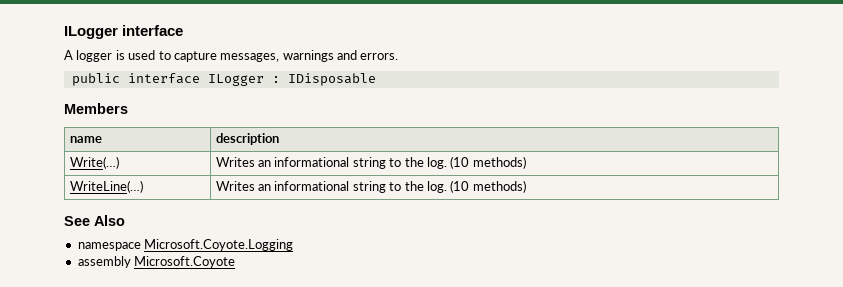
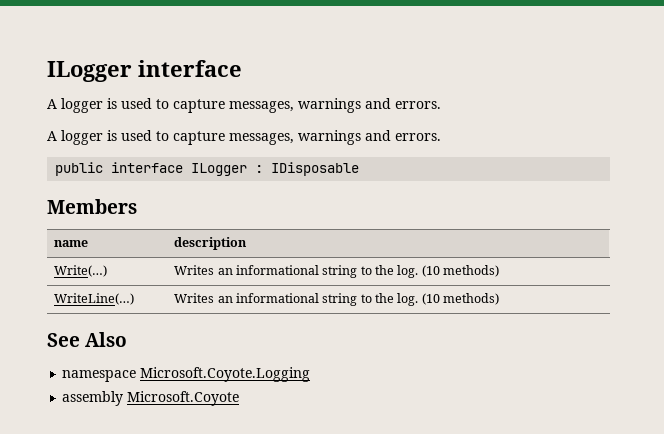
  ILogger interface
+ A logger is used to capture messages, warnings and errors.

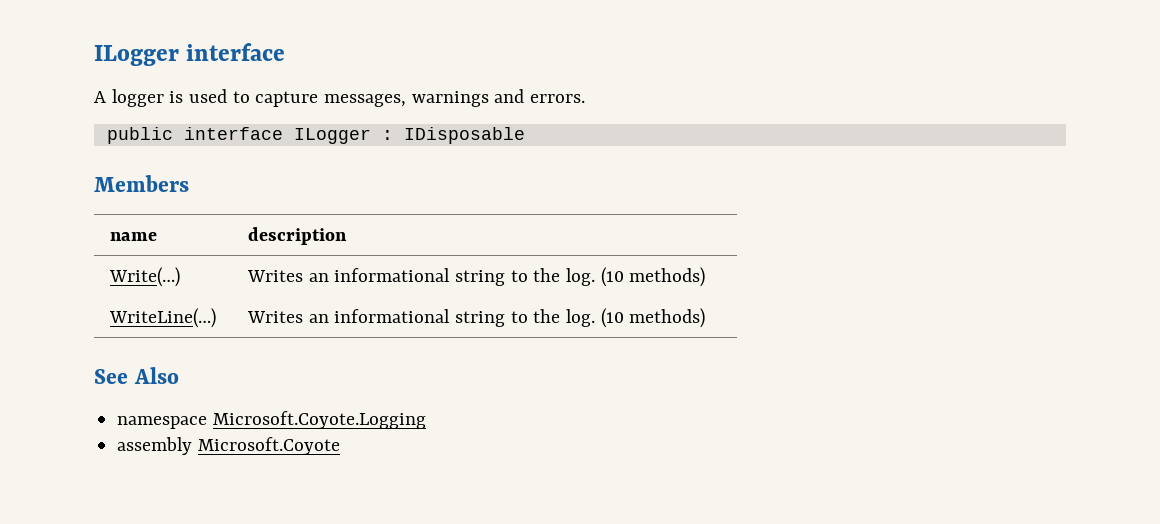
  ILogger interface
- A logger is used to capture messages, warnings and errors.

